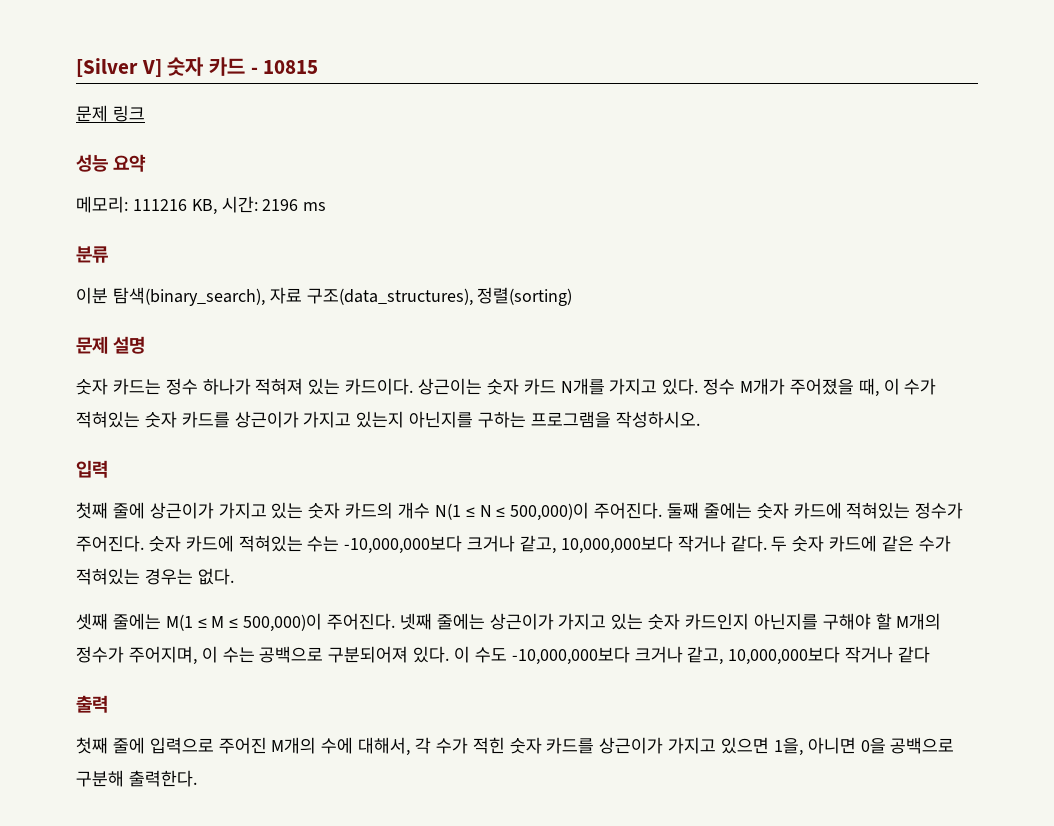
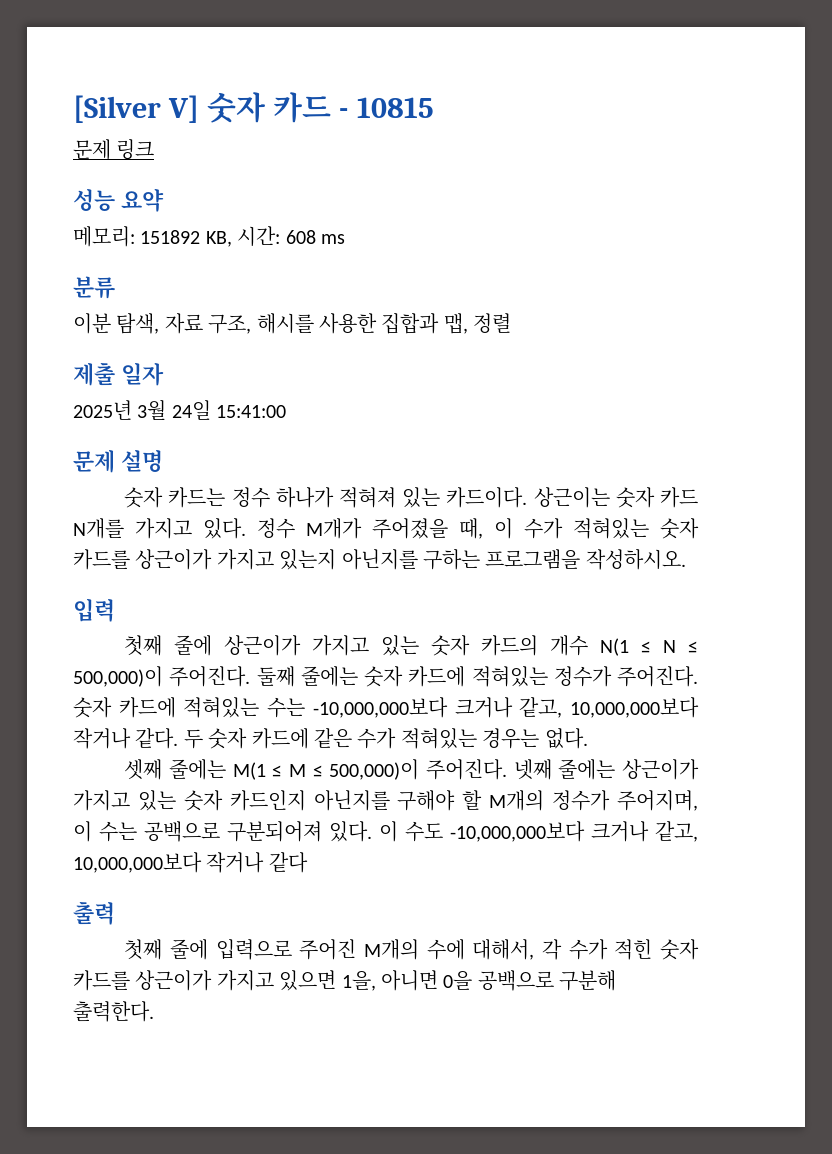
- 메모리: 111216 KB, 시간: 2196 ms
+ 메모리: 151892 KB, 시간: 608 ms
- 이분 탐색(binary_search), 자료 구조(data_structures), 정렬(sorting)
+ 이분 탐색, 자료 구조, 해시를 사용한 집합과 맵, 정렬
+ 제출 일자
+ 2025년 3월 24일 15:41:00

